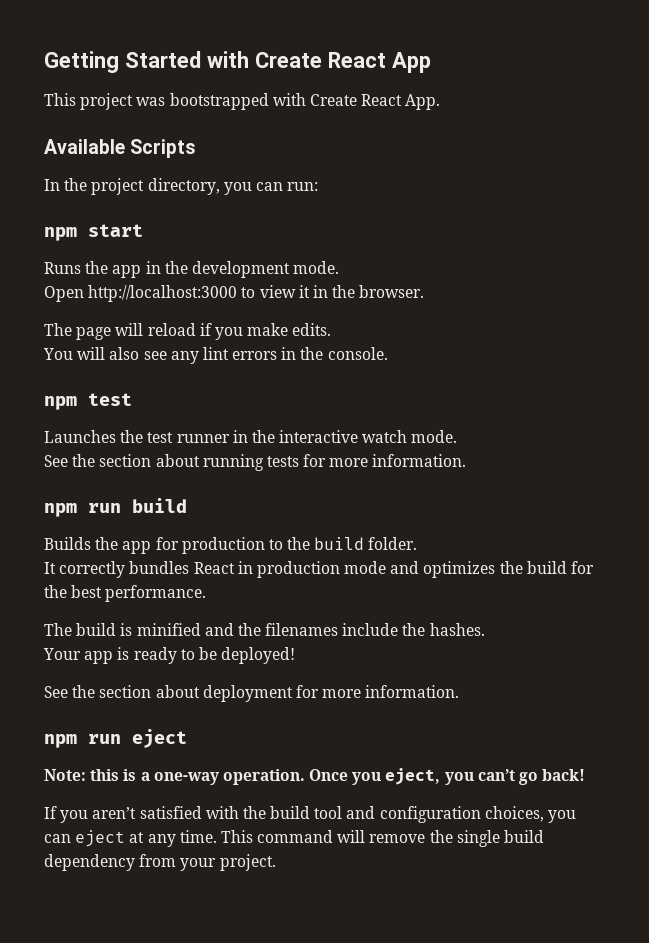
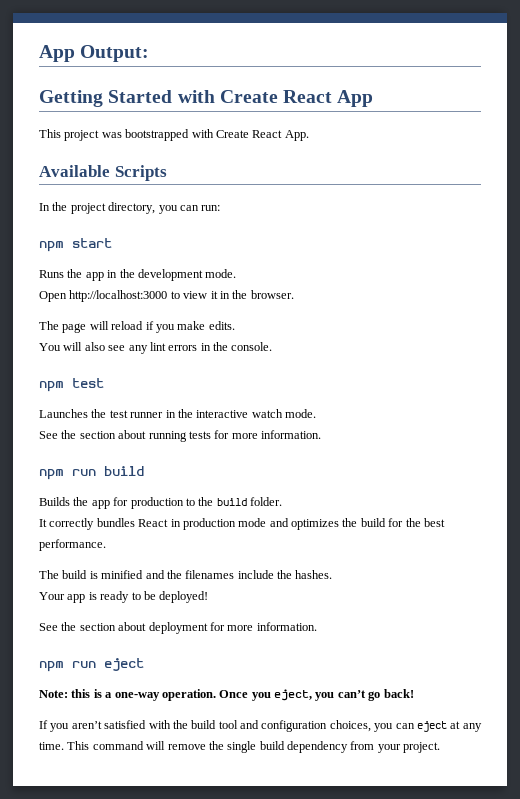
+ App Output:

